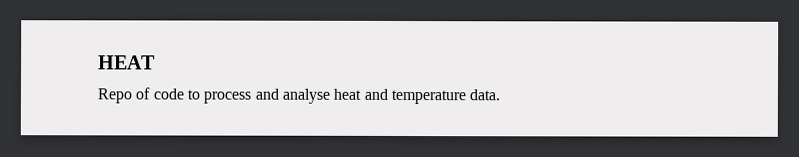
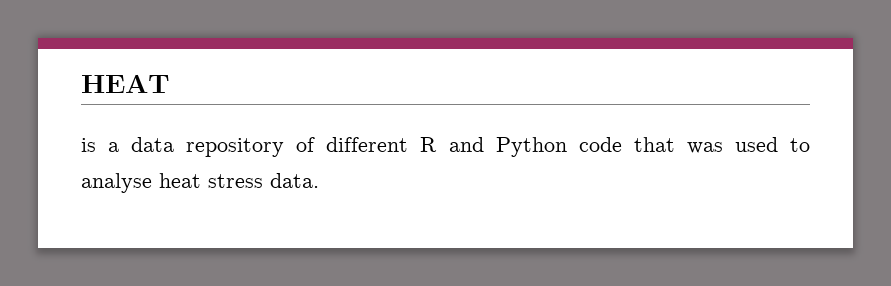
- Repo of code to process and analyse heat and temperature data.
+ is a data repository of different R and Python code that was used to analyse heat stress data.

